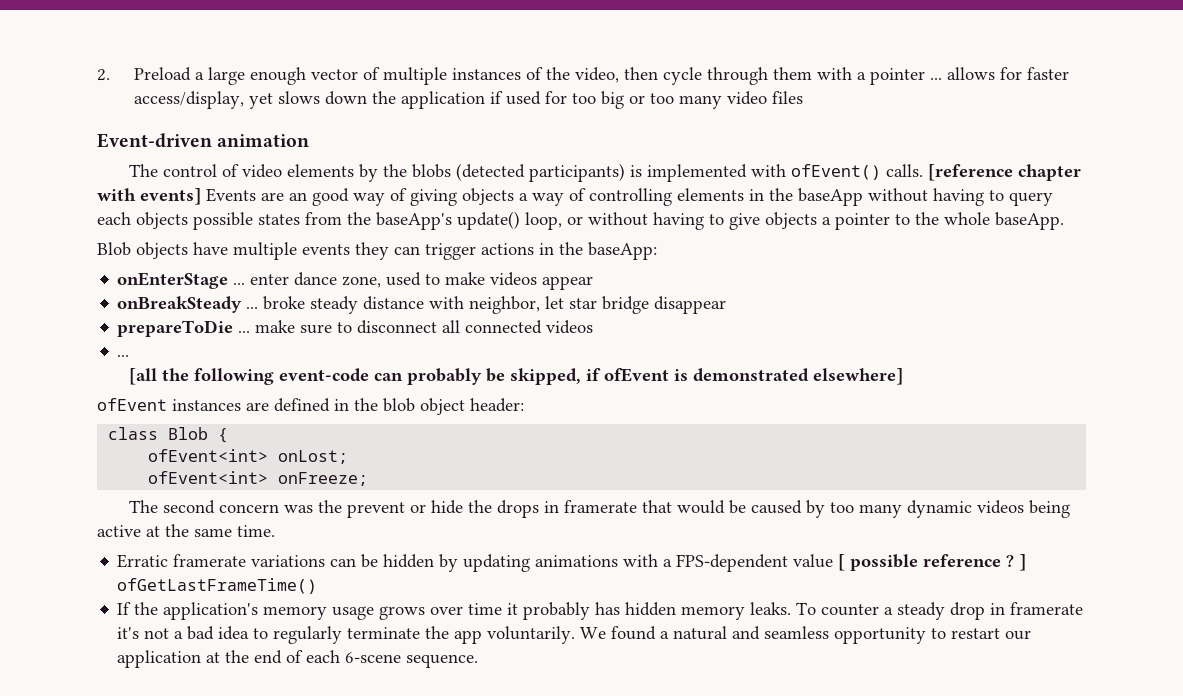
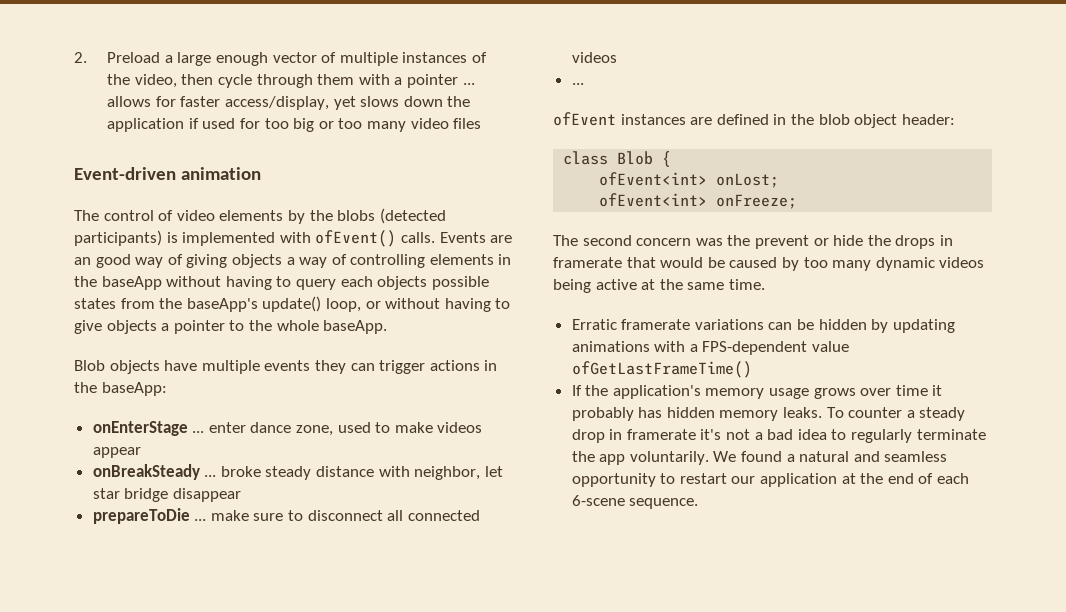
- [reference chapter with events] Events are an good way of giving objects a way of controlling elements in the baseApp without having to query each objects possible states from the baseApp's update() loop, or without having to give objects a pointer to the whole baseApp.
+ Events are an good way of giving objects a way of controlling elements in the baseApp without having to query each objects possible states from the baseApp's update() loop, or without having to give objects a pointer to the whole baseApp.
- [all the following event-code can probably be skipped, if ofEvent is demonstrated elsewhere]
- Erratic framerate variations can be hidden by updating animations with a FPS-dependent value [ possible reference ? ] ofGetLastFrameTime()
+ Erratic framerate variations can be hidden by updating animations with a FPS-dependent value ofGetLastFrameTime()

